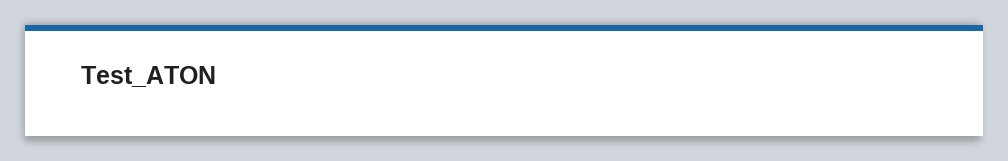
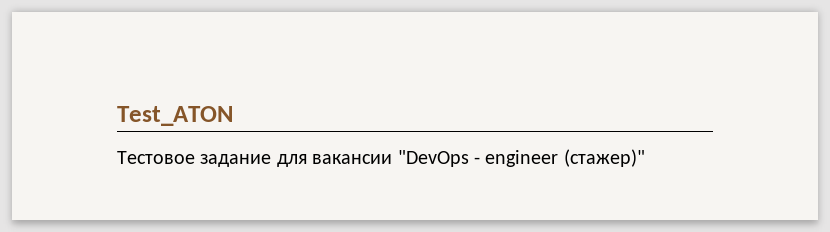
+ Тестовое задание для вакансии "DevOps - engineer (стажер)"

